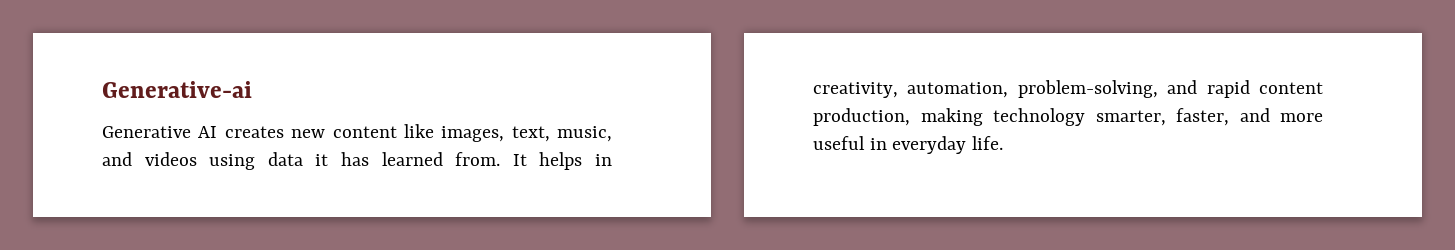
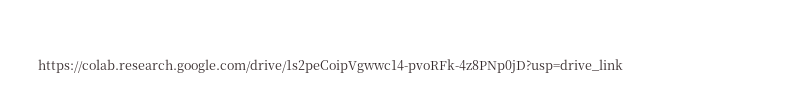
- Generative-ai
- Generative AI creates new content like images, text, music, and videos using data it has learned from. It helps in creativity, automation, problem-solving, and rapid content production, making technology smarter, faster, and more useful in everyday life.
+ https://colab.research.google.com/drive/1s2peCoipVgwwc14-pvoRFk-4z8PNp0jD?usp=drive_link

